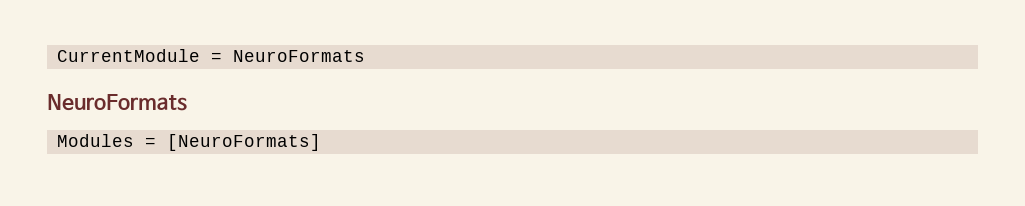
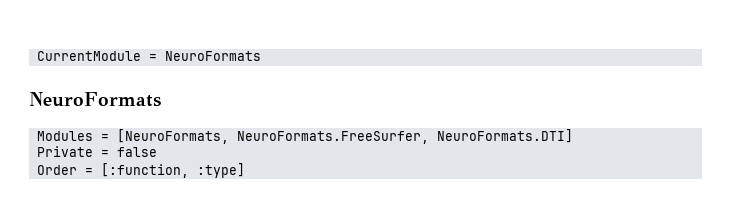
- Modules = [NeuroFormats]
+ Modules = [NeuroFormats, NeuroFormats.FreeSurfer, NeuroFormats.DTI]
+ Private = false
+ Order = [:function, :type]

